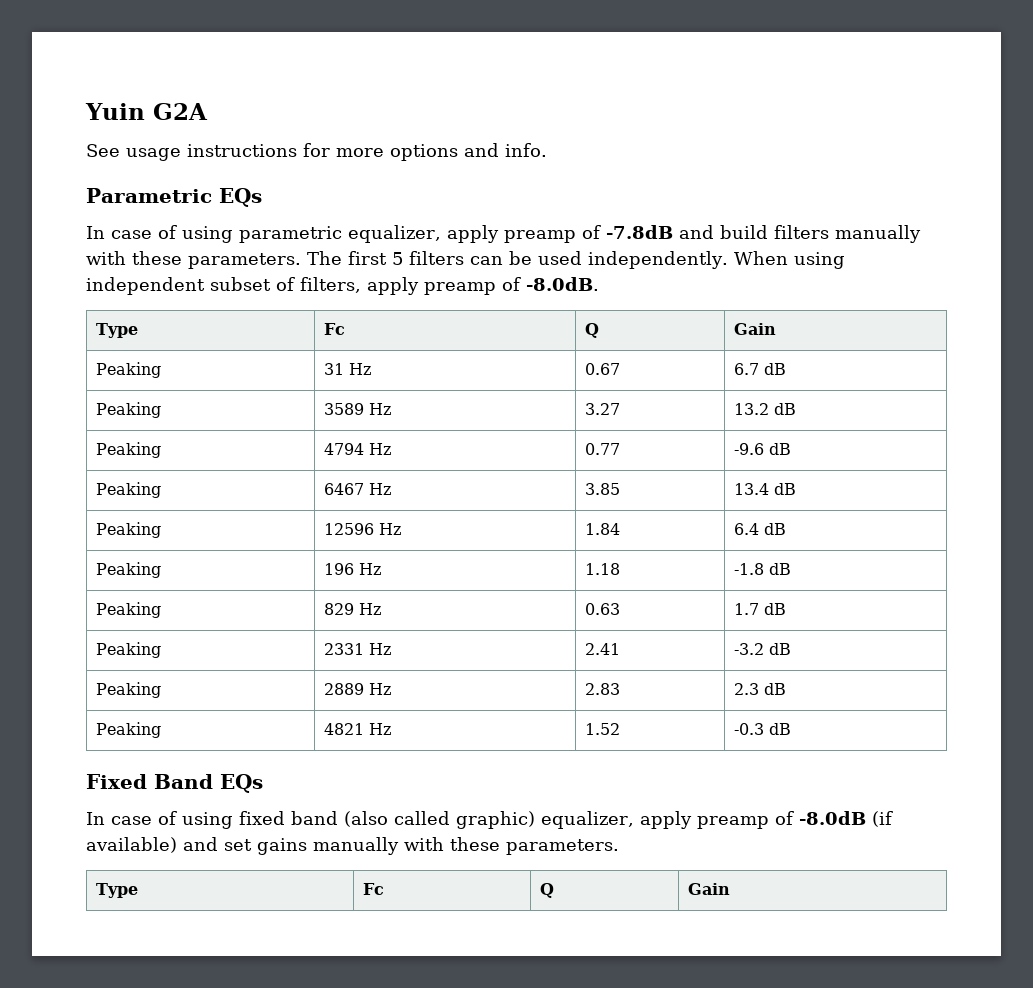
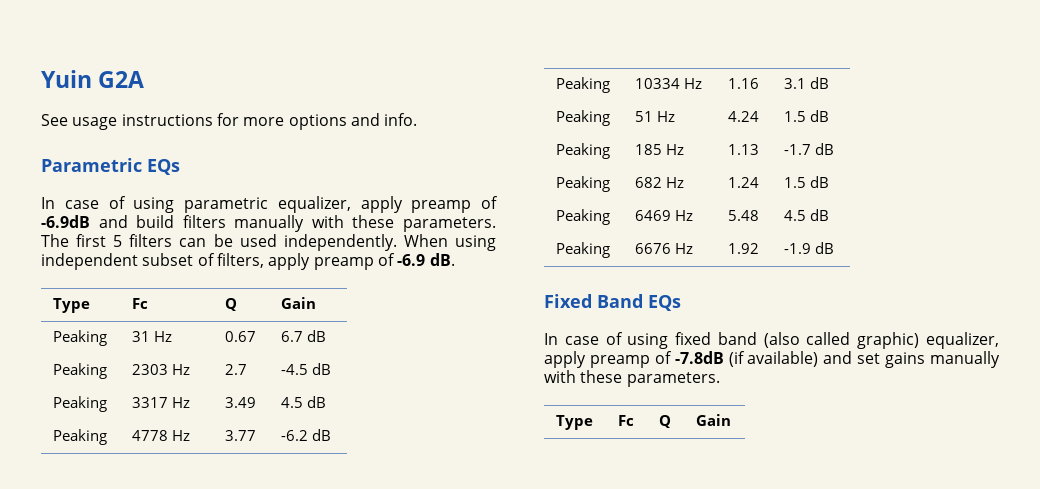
- In case of using parametric equalizer, apply preamp of -7.8dB and build filters manually with these parameters.
+ In case of using parametric equalizer, apply preamp of -6.9dB and build filters manually with these parameters.
- When using independent subset of filters, apply preamp of -8.0dB.
+ When using independent subset of filters, apply preamp of -6.9 dB.
- Peaking | 3589 Hz | 3.27 | 13.2 dB
- Peaking | 4794 Hz | 0.77 | -9.6 dB
- Peaking | 6467 Hz | 3.85 | 13.4 dB
- Peaking | 12596 Hz | 1.84 | 6.4 dB
- Peaking | 196 Hz | 1.18 | -1.8 dB
- Peaking | 829 Hz | 0.63 | 1.7 dB
- Peaking | 2331 Hz | 2.41 | -3.2 dB
- Peaking | 2889 Hz | 2.83 | 2.3 dB
- Peaking | 4821 Hz | 1.52 | -0.3 dB
+ Peaking | 2303 Hz | 2.7 | -4.5 dB
+ Peaking | 3317 Hz | 3.49 | 4.5 dB
+ Peaking | 4778 Hz | 3.77 | -6.2 dB
+ Peaking | 10334 Hz | 1.16 | 3.1 dB
+ Peaking | 51 Hz | 4.24 | 1.5 dB
+ Peaking | 185 Hz | 1.13 | -1.7 dB
+ Peaking | 682 Hz | 1.24 | 1.5 dB
+ Peaking | 6469 Hz | 5.48 | 4.5 dB
+ Peaking | 6676 Hz | 1.92 | -1.9 dB
- In case of using fixed band (also called graphic) equalizer, apply preamp of -8.0dB (if available) and set gains manually with these parameters.
+ In case of using fixed band (also called graphic) equalizer, apply preamp of -7.8dB (if available) and set gains manually with these parameters.

